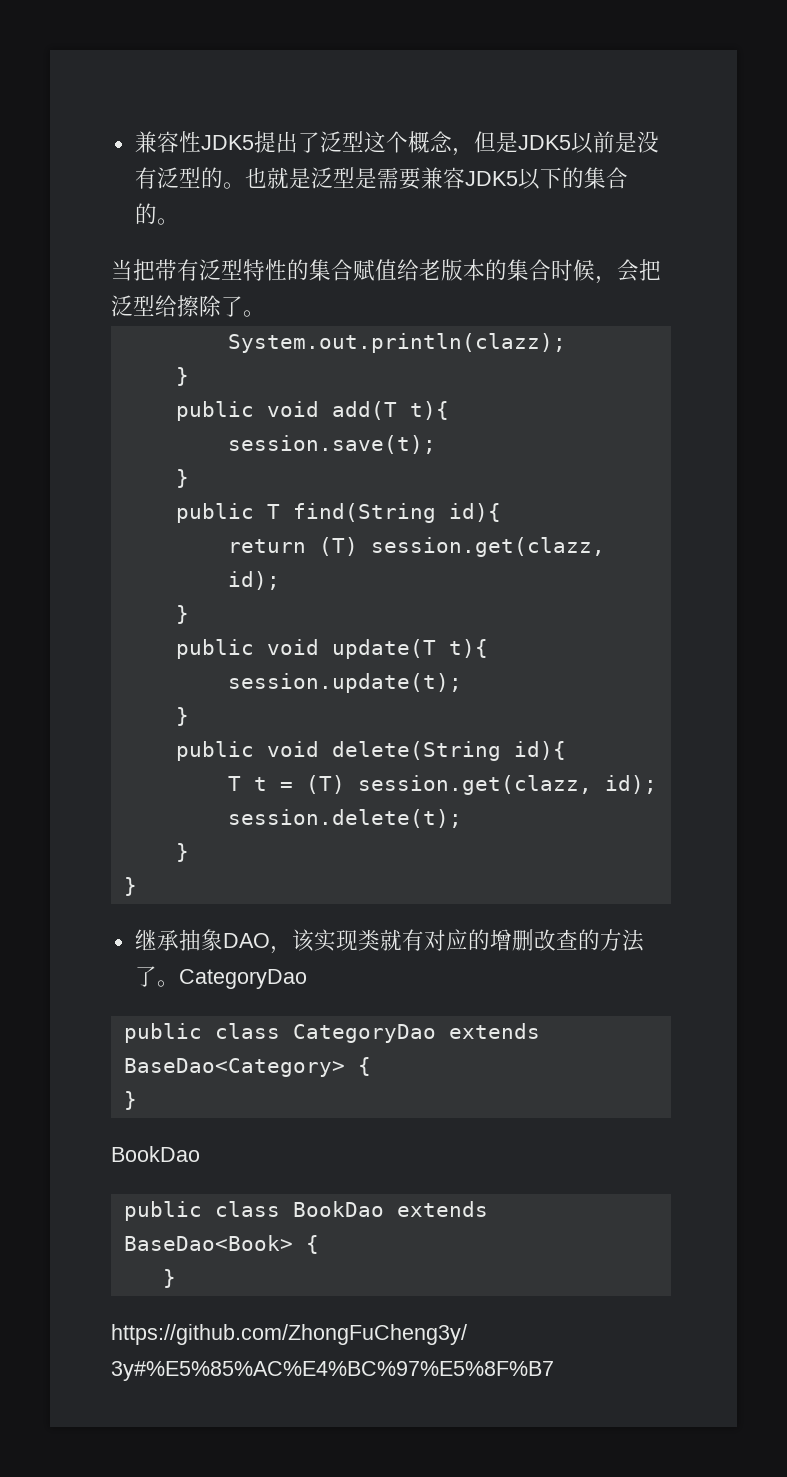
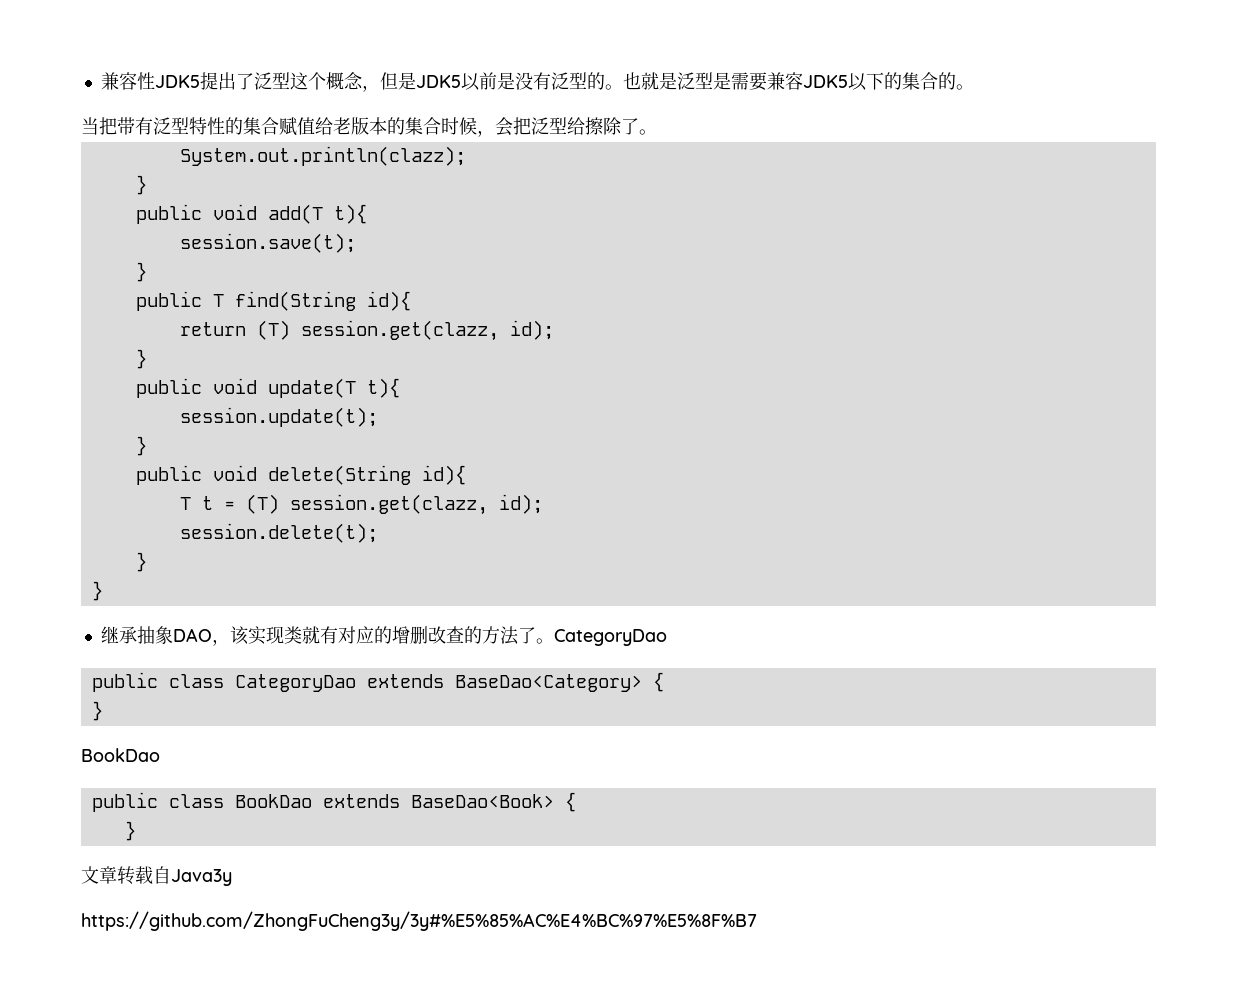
+ 文章转载自Java3y

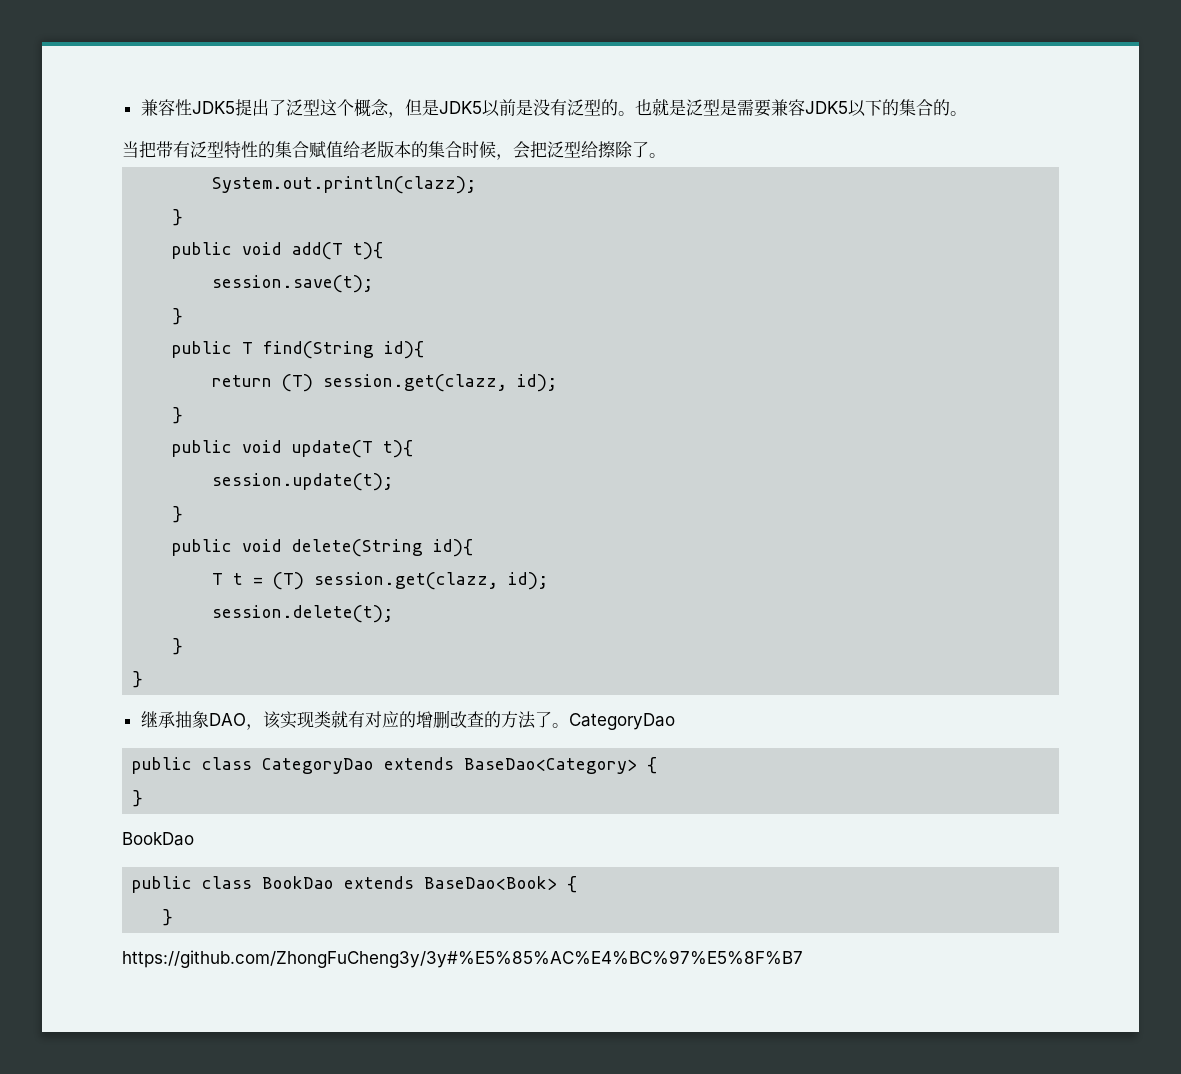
- 文章转载自Java3y

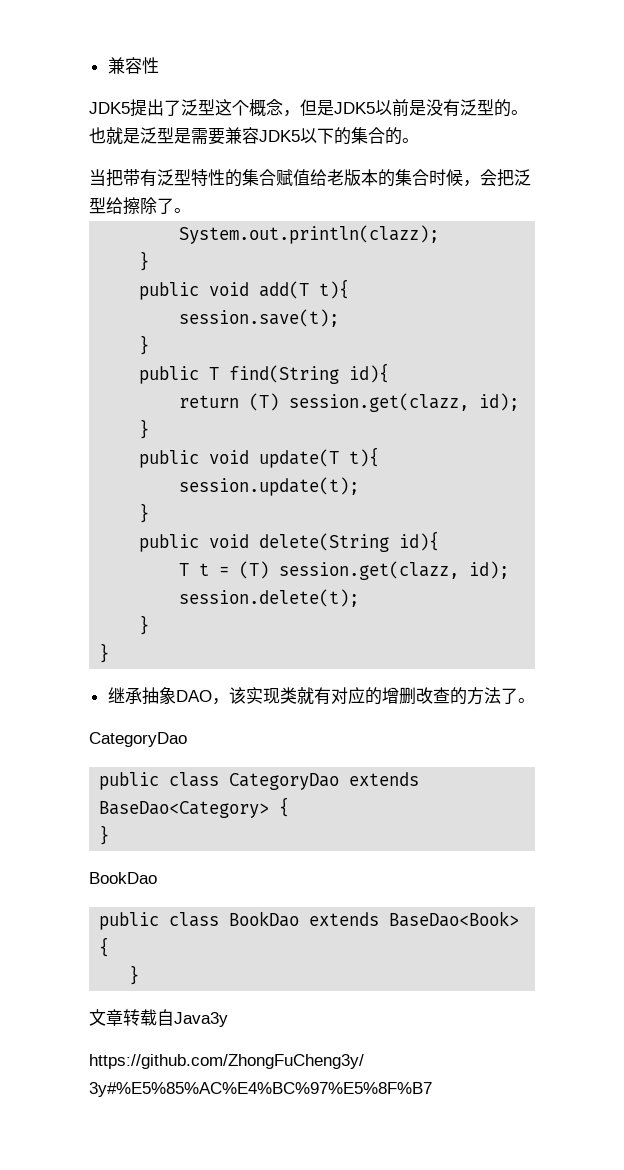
- 兼容性JDK5提出了泛型这个概念，但是JDK5以前是没有泛型的。
+ 兼容性
+ JDK5提出了泛型这个概念，但是JDK5以前是没有泛型的。
- 继承抽象DAO，该实现类就有对应的增删改查的方法了。CategoryDao
+ 继承抽象DAO，该实现类就有对应的增删改查的方法了。
+ CategoryDao
+ 文章转载自Java3y

